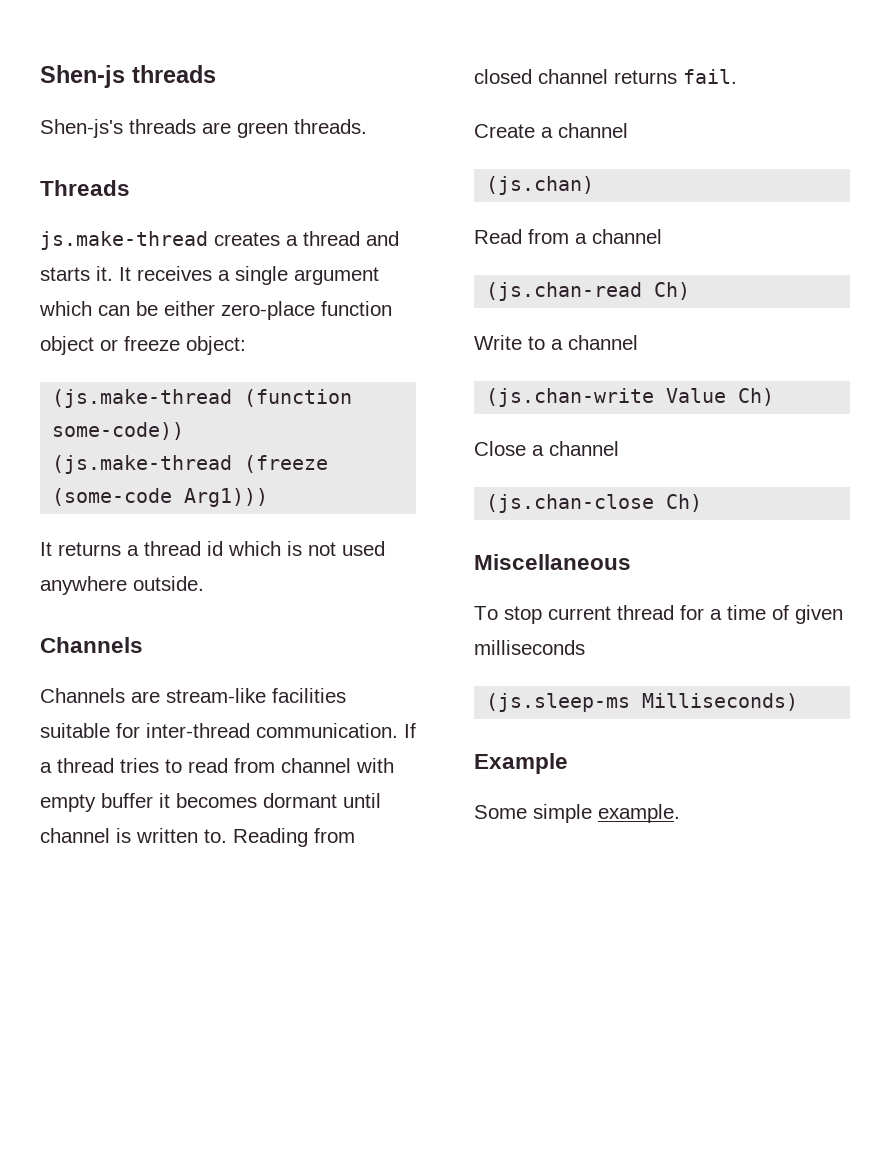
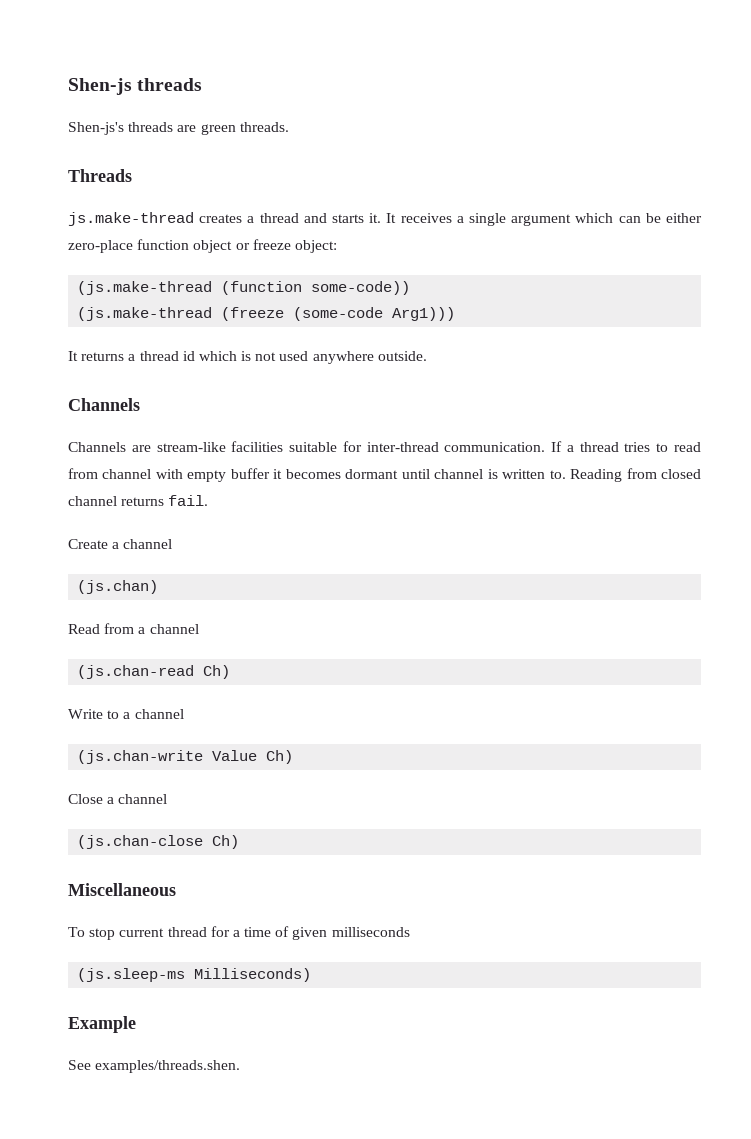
- Some simple example.
+ See examples/threads.shen.

